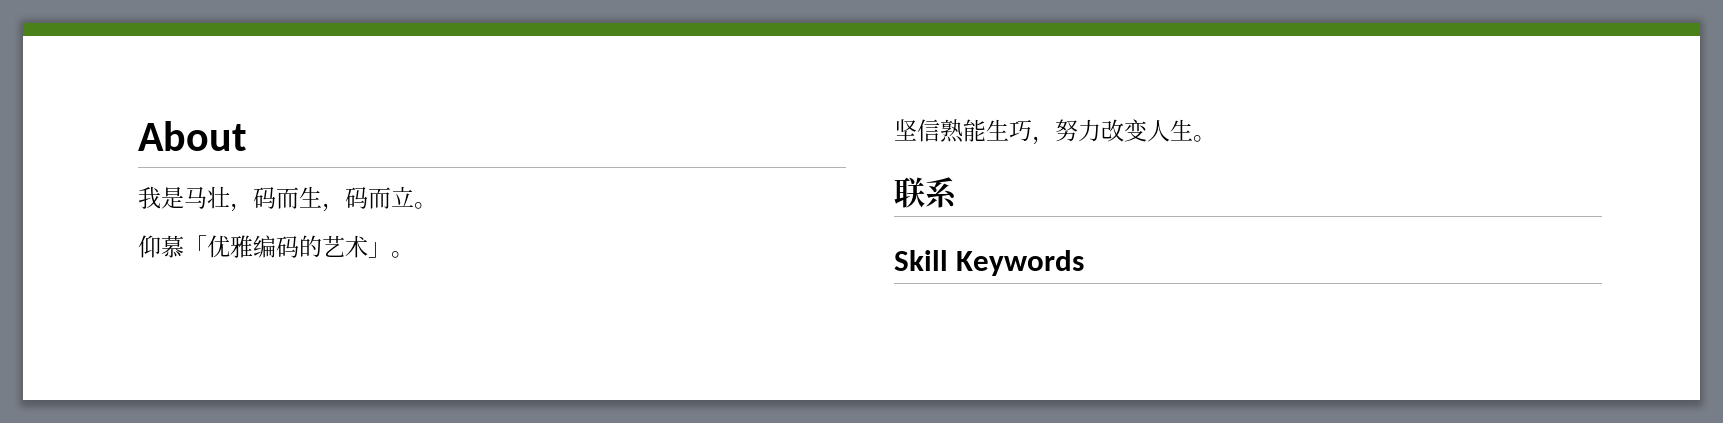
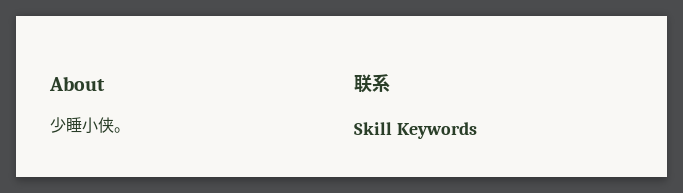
- 我是马壮，码而生，码而立。
- 仰慕「优雅编码的艺术」。
- 坚信熟能生巧，努力改变人生。
+ 少睡小侠。

